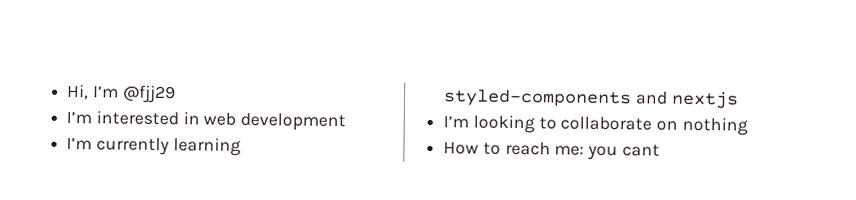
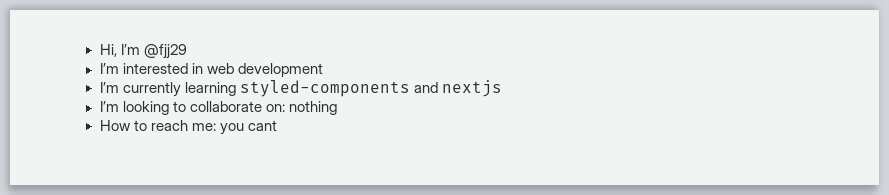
- I’m looking to collaborate on nothing
+ I’m looking to collaborate on: nothing

